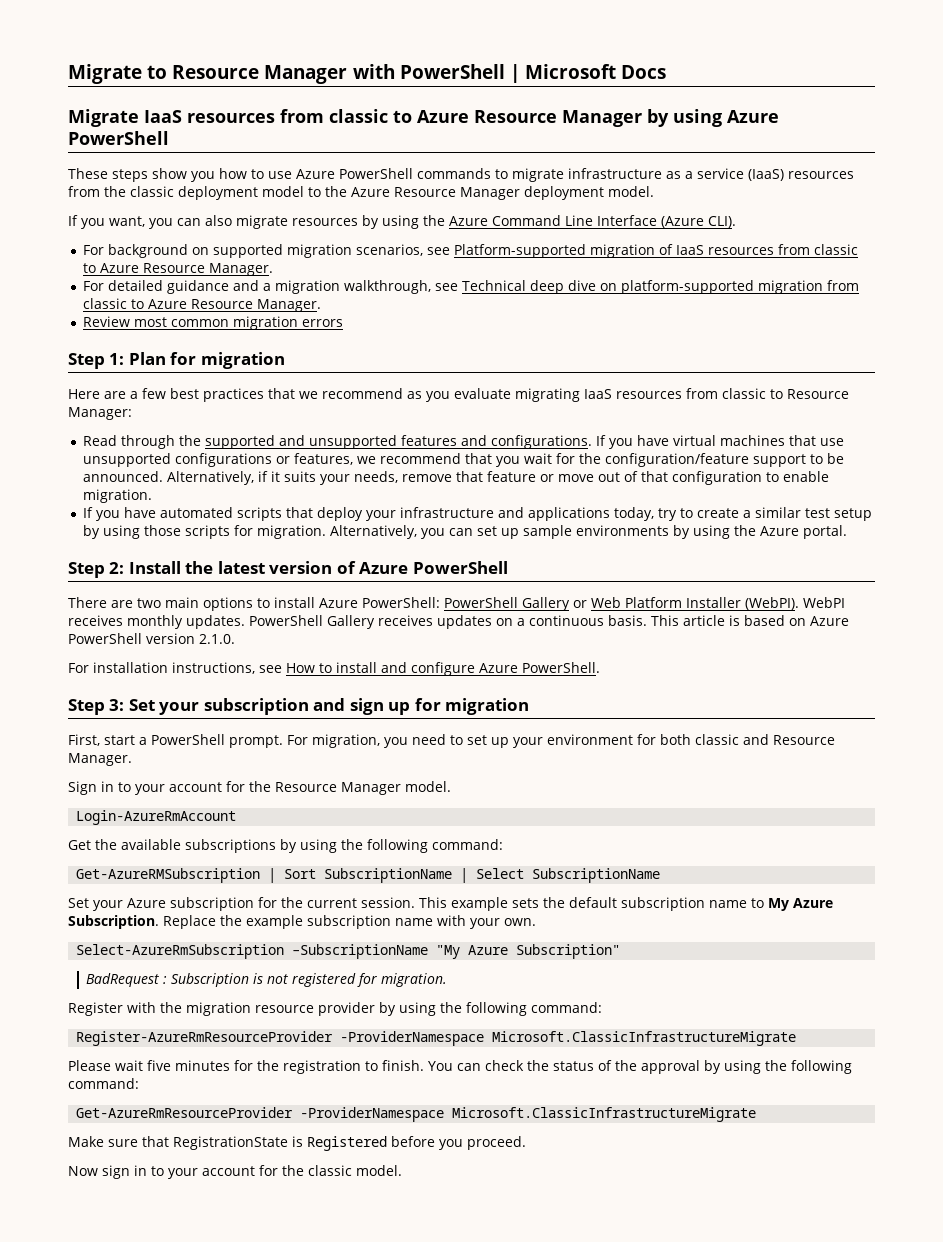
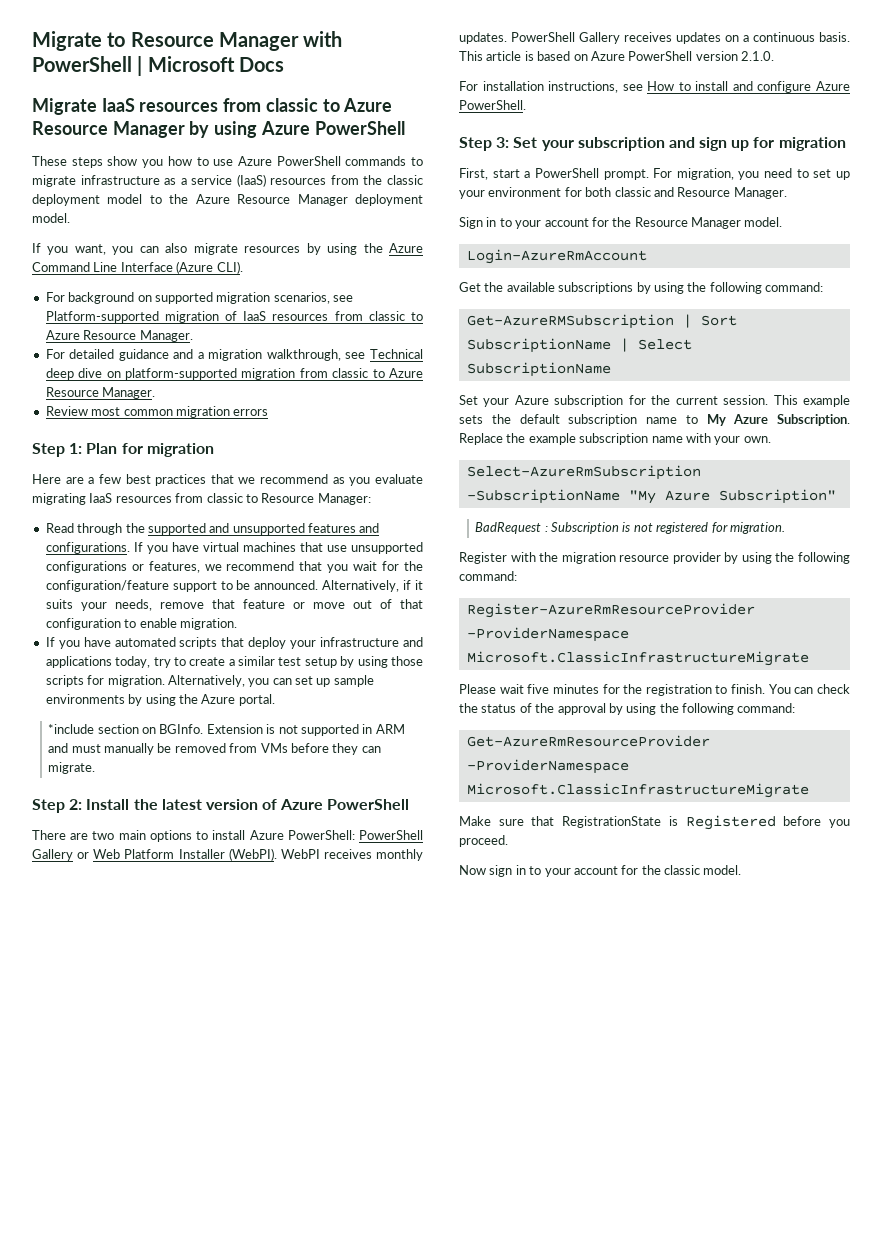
+ *include section on BGInfo. Extension is not supported in ARM and must manually be removed from VMs before they can migrate.

